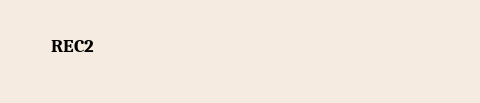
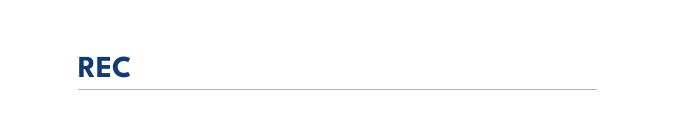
- REC2
+ REC

